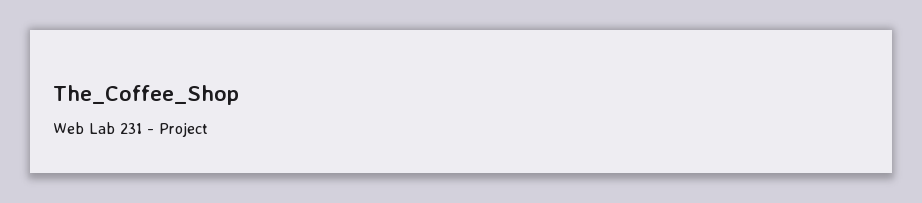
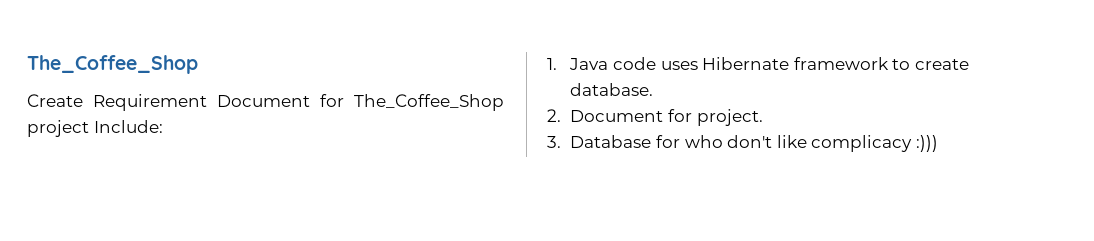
- Web Lab 231 - Project
+ Create Requirement Document for The_Coffee_Shop project Include:
+ 1. Java code uses Hibernate framework to create database.
+ 2. Document for project.
+ 3. Database for who don't like complicacy :)))

